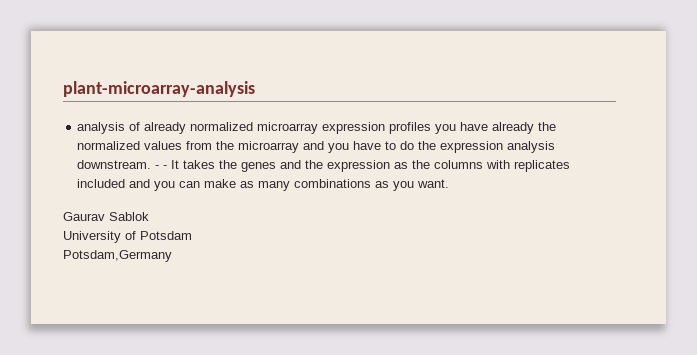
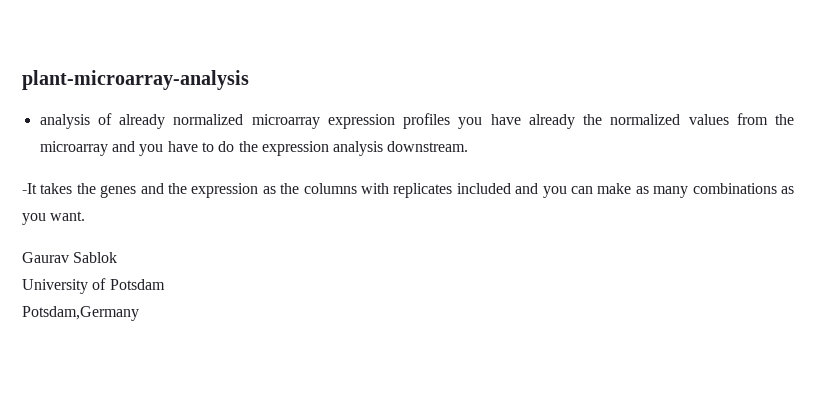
- analysis of already normalized microarray expression profiles you have already the normalized values from the microarray and you have to do the expression analysis downstream. - - It takes the genes and the expression as the columns with replicates included and you can make as many combinations as you want.
+ analysis of already normalized microarray expression profiles you have already the normalized values from the microarray and you have to do the expression analysis downstream.
+ -It takes the genes and the expression as the columns with replicates included and you can make as many combinations as you want.

